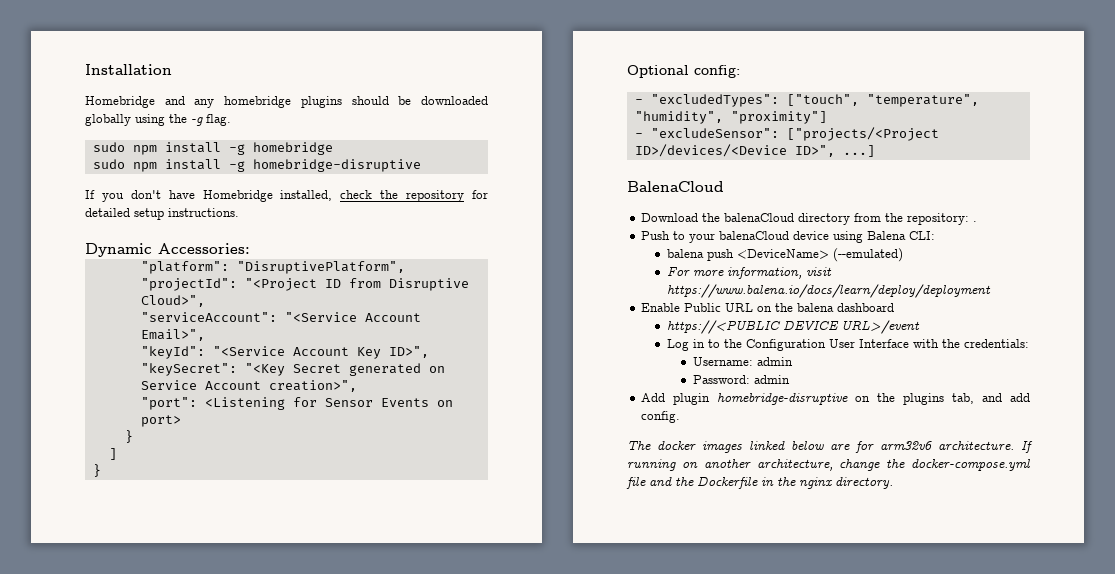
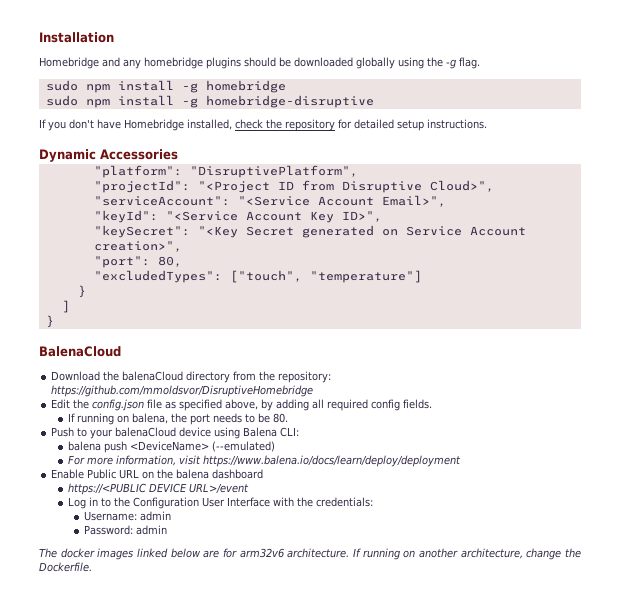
- Dynamic Accessories:
+ Dynamic Accessories
- "port": <Listening for Sensor Events on port>
+ "port": 80,
+ "excludedTypes": ["touch", "temperature"]
  }
  ]
  }
- Optional config:
- - "excludedTypes": ["touch", "temperature", "humidity", "proximity"]
- - "excludeSensor": ["projects/<Project ID>/devices/<Device ID>", ...]
- Download the balenaCloud directory from the repository: .
+ Download the balenaCloud directory from the repository: https://github.com/mmoldsvor/DisruptiveHomebridge
+ Edit the config.json file as specified above, by adding all required config fields.
+ If running on balena, the port needs to be 80.
- Add plugin homebridge-disruptive on the plugins tab, and add config.
- If running on another architecture, change the docker-compose.yml file and the Dockerfile in the nginx directory.
+ If running on another architecture, change the Dockerfile.

